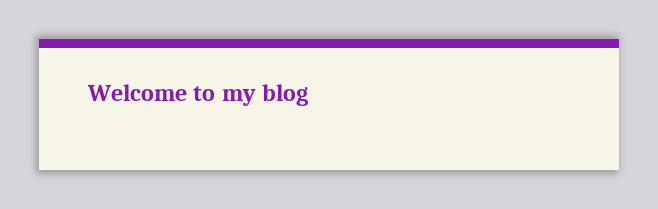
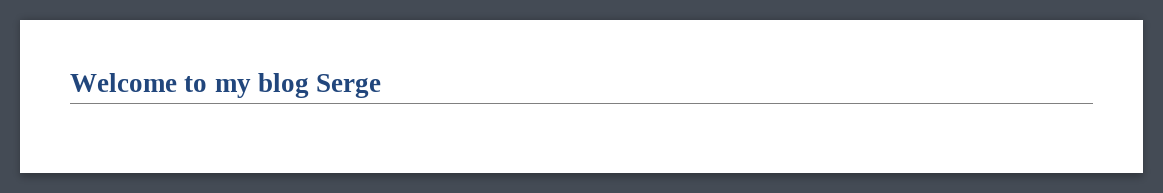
- Welcome to my blog
+ Welcome to my blog Serge

